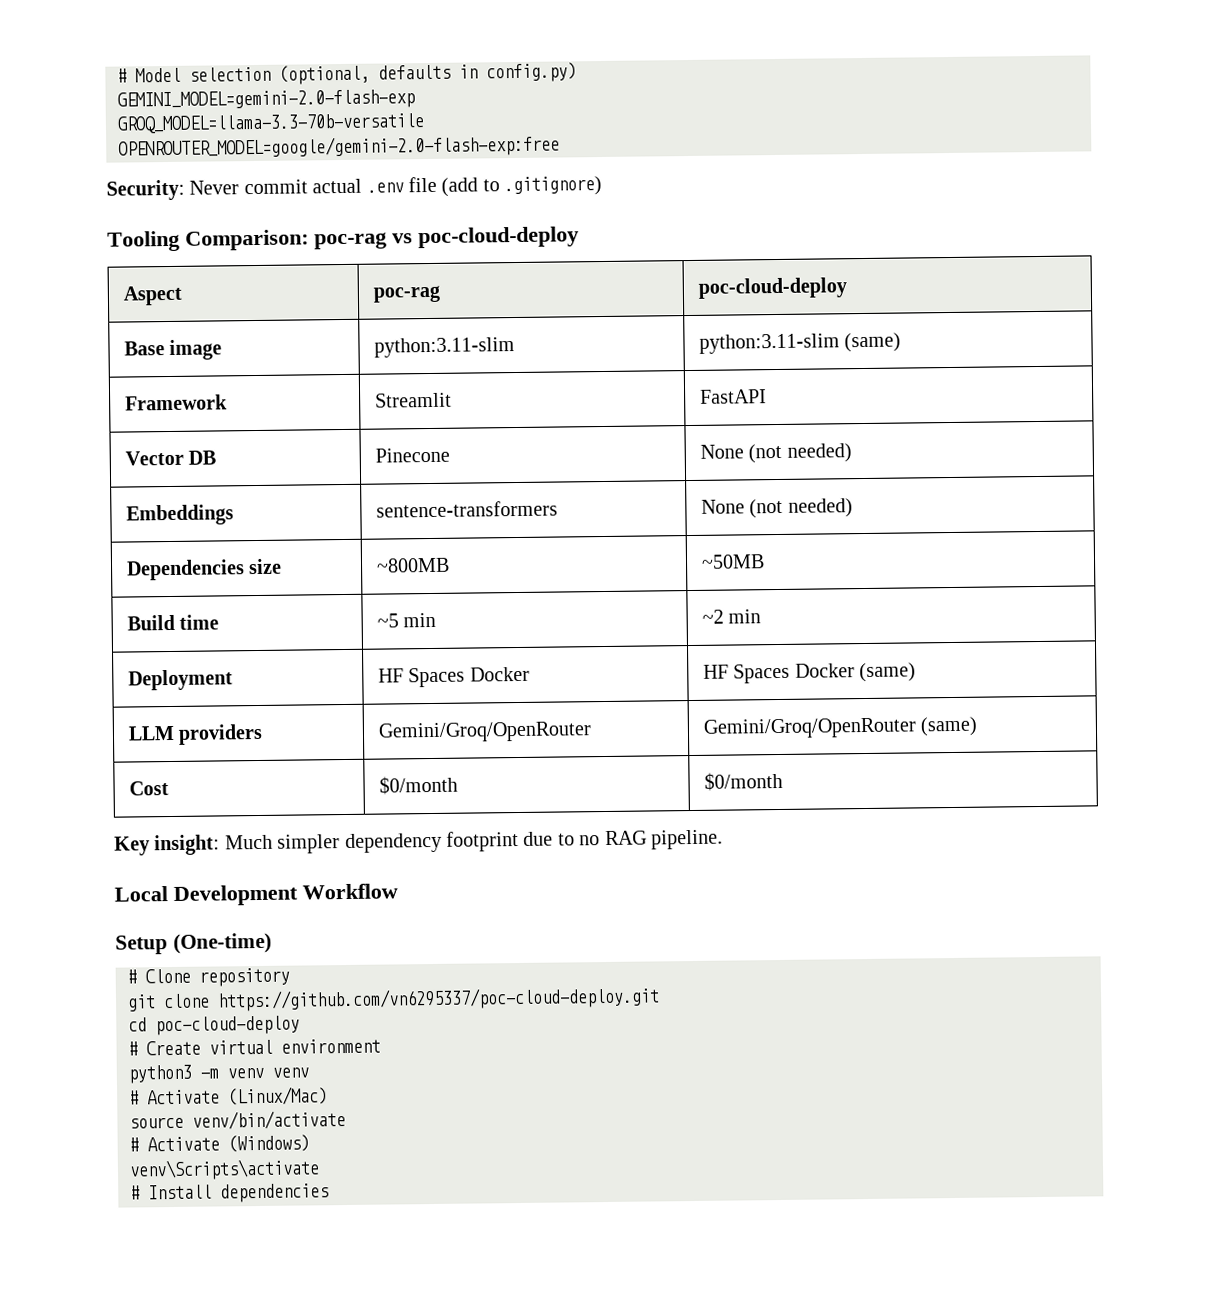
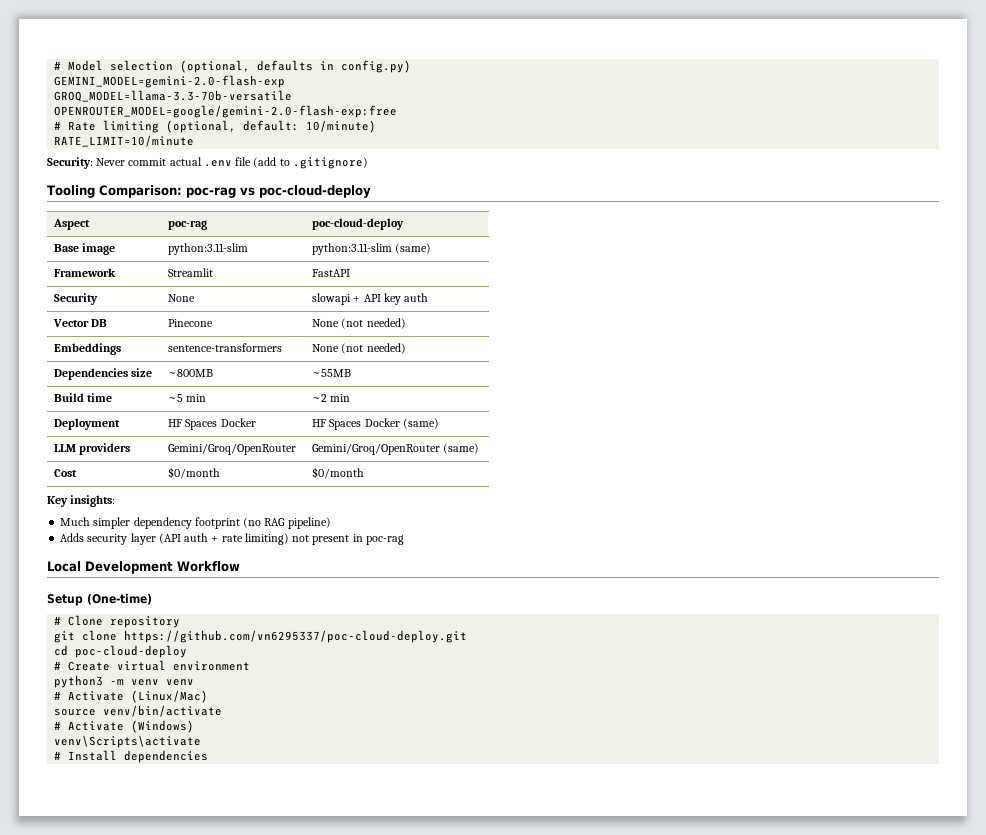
+ # Rate limiting (optional, default: 10/minute)
+ RATE_LIMIT=10/minute
+ Security | None | slowapi + API key auth
- Dependencies size | ~800MB | ~50MB
+ Dependencies size | ~800MB | ~55MB
- Key insight: Much simpler dependency footprint due to no RAG pipeline.
+ Key insights:
+ Much simpler dependency footprint (no RAG pipeline)
+ Adds security layer (API auth + rate limiting) not present in poc-rag

